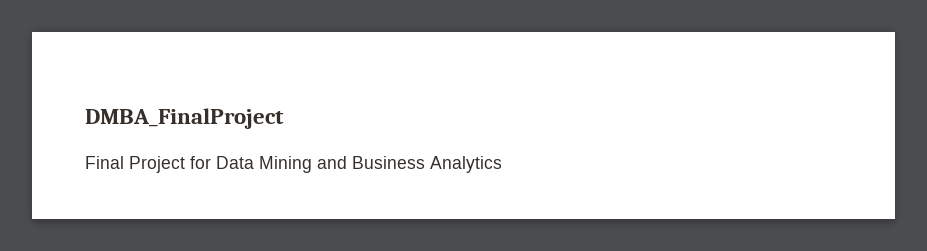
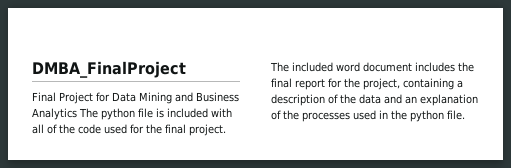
- Final Project for Data Mining and Business Analytics
+ Final Project for Data Mining and Business Analytics The python file is included with all of the code used for the final project. The included word document includes the final report for the project, containing a description of the data and an explanation of the processes used in the python file.

